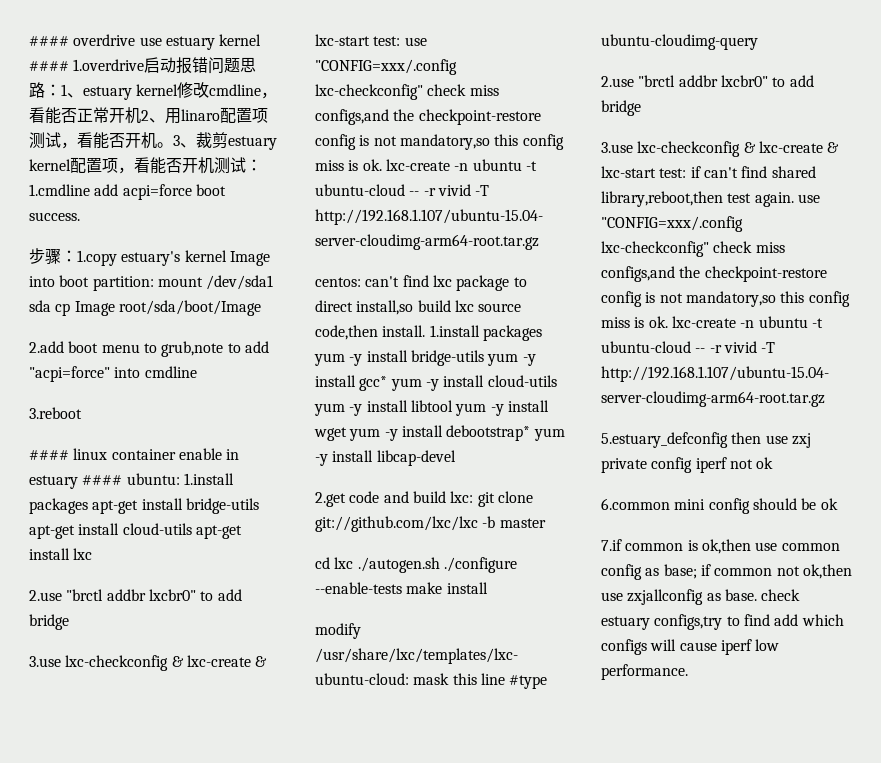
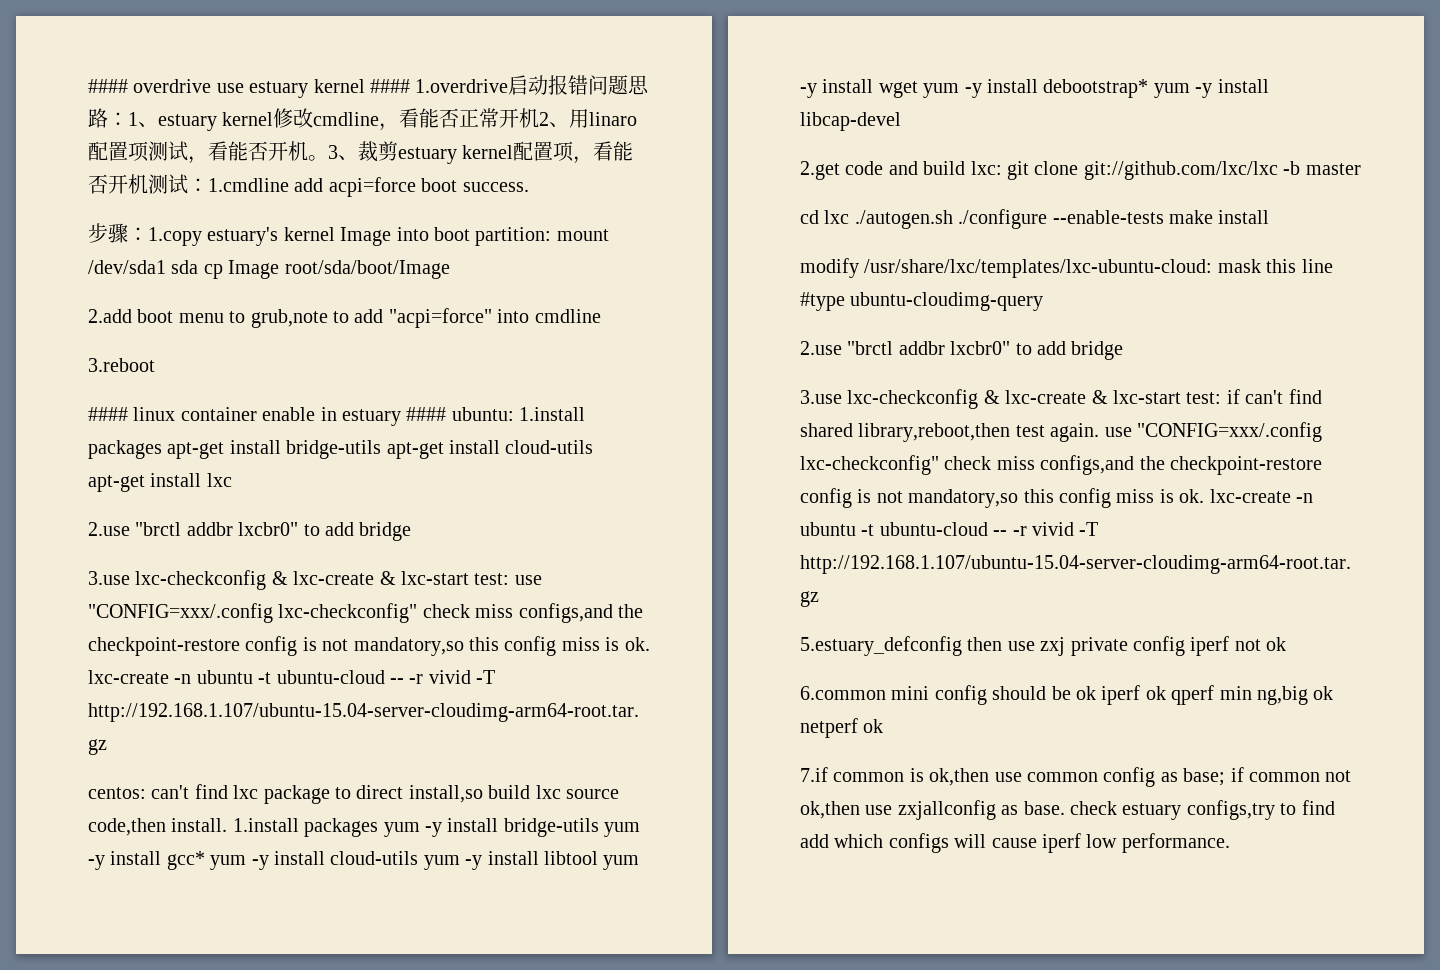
- 6.common mini config should be ok
+ 6.common mini config should be ok iperf ok qperf min ng,big ok netperf ok

